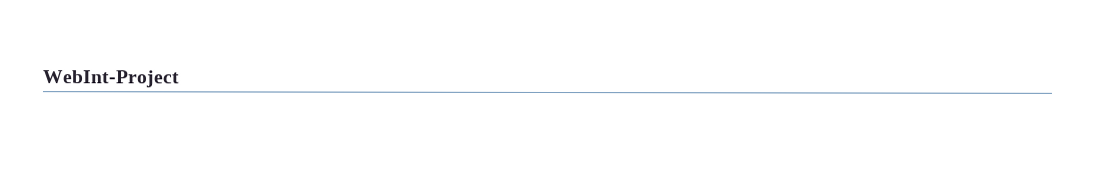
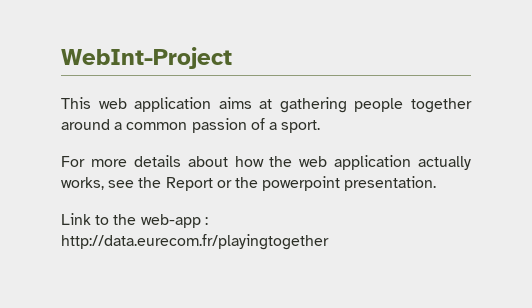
+ This web application aims at gathering people together around a common passion of a sport.
+ For more details about how the web application actually works, see the Report or the powerpoint presentation.
+ Link to the web-app : http://data.eurecom.fr/playingtogether

